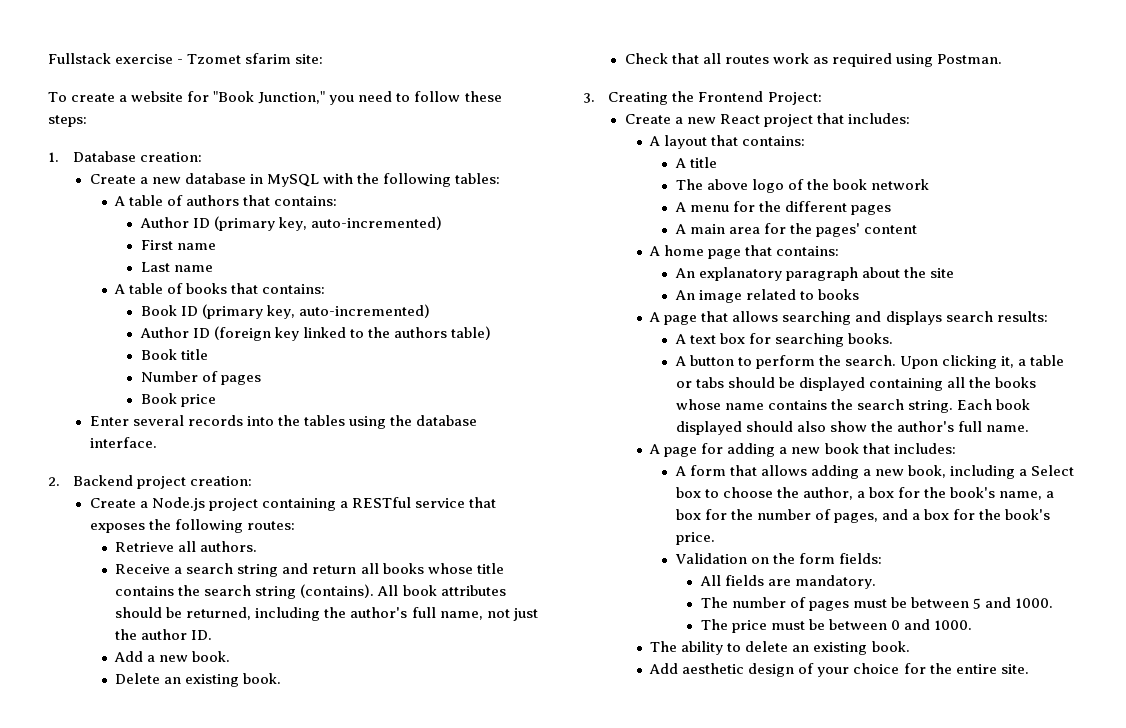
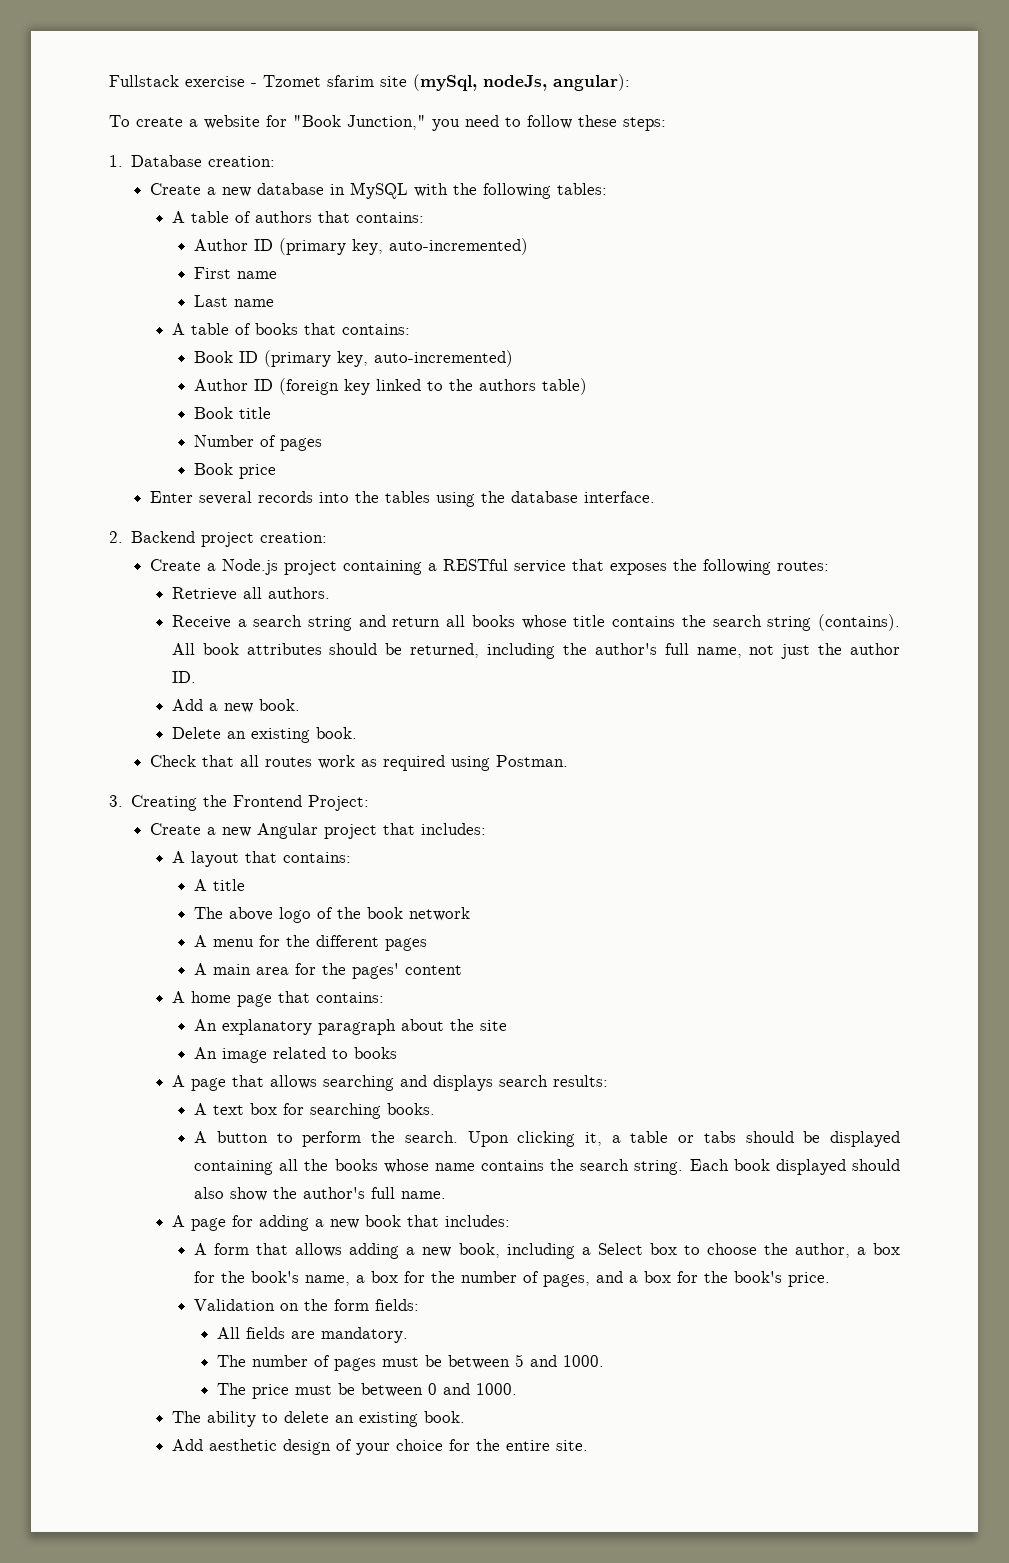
- Fullstack exercise - Tzomet sfarim site:
+ Fullstack exercise - Tzomet sfarim site (mySql, nodeJs, angular):
- Create a new React project that includes:
+ Create a new Angular project that includes:

